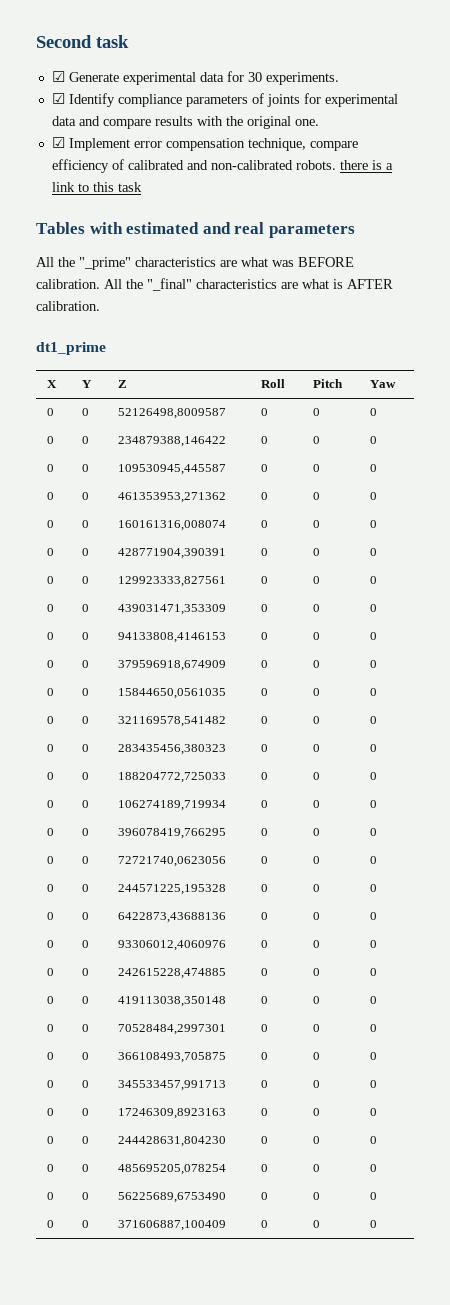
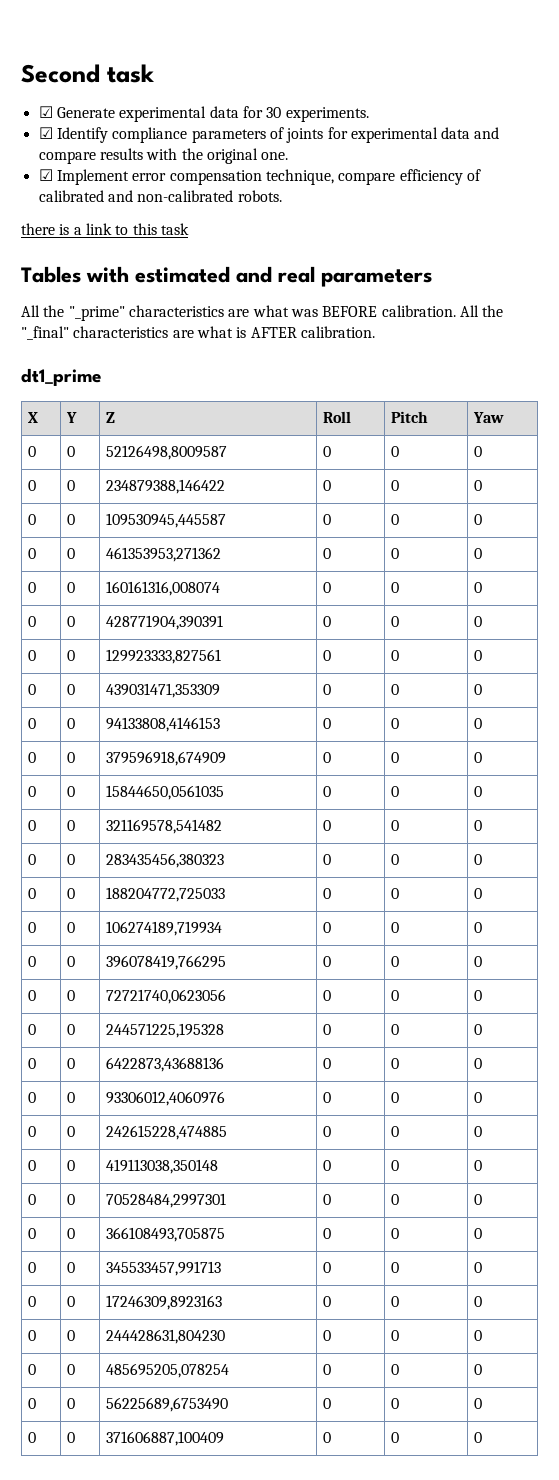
- ☑ Implement error compensation technique, compare efficiency of calibrated and non-calibrated robots. there is a link to this task
+ ☑ Implement error compensation technique, compare efficiency of calibrated and non-calibrated robots.
+ there is a link to this task

